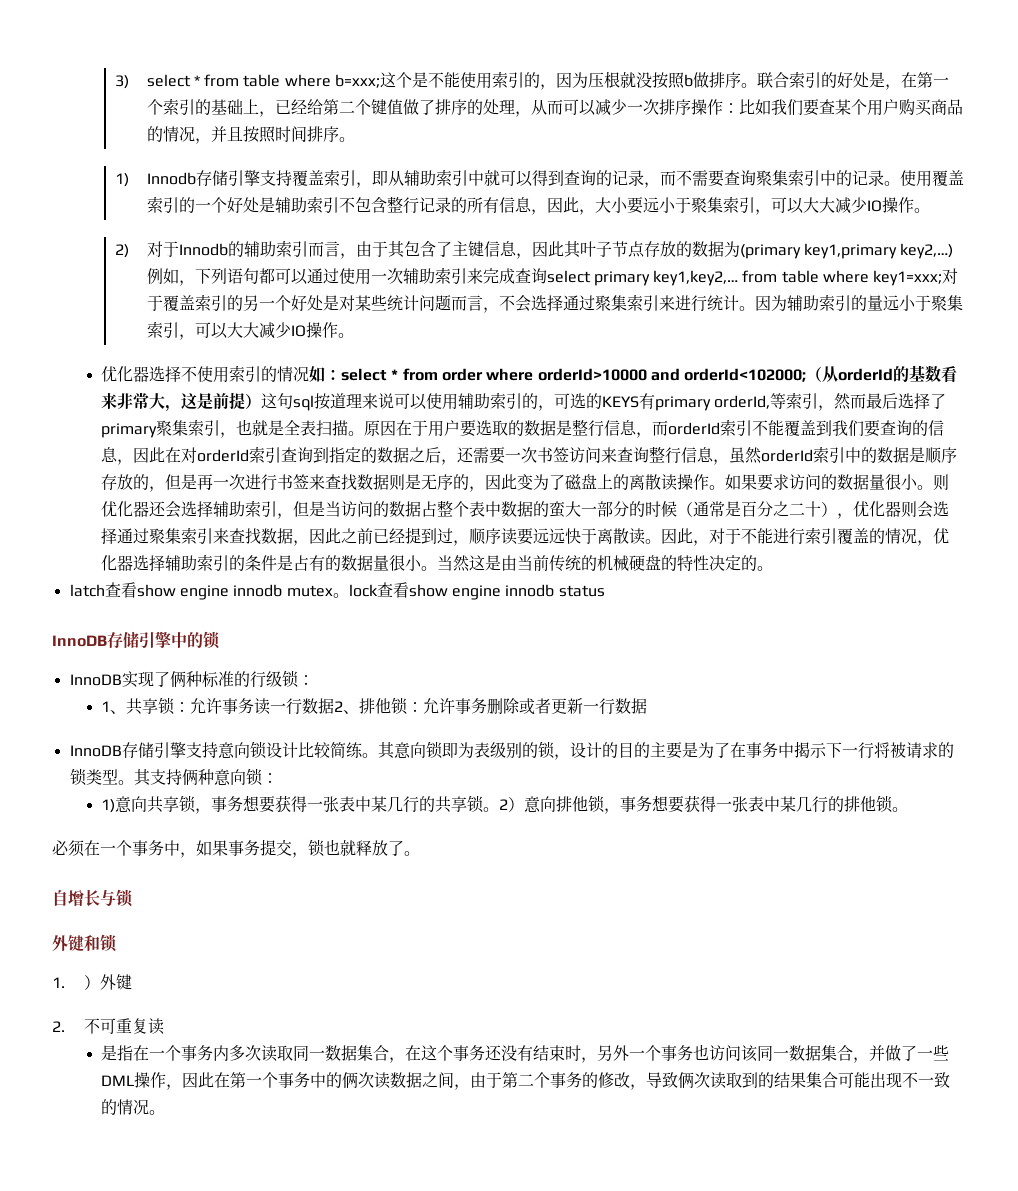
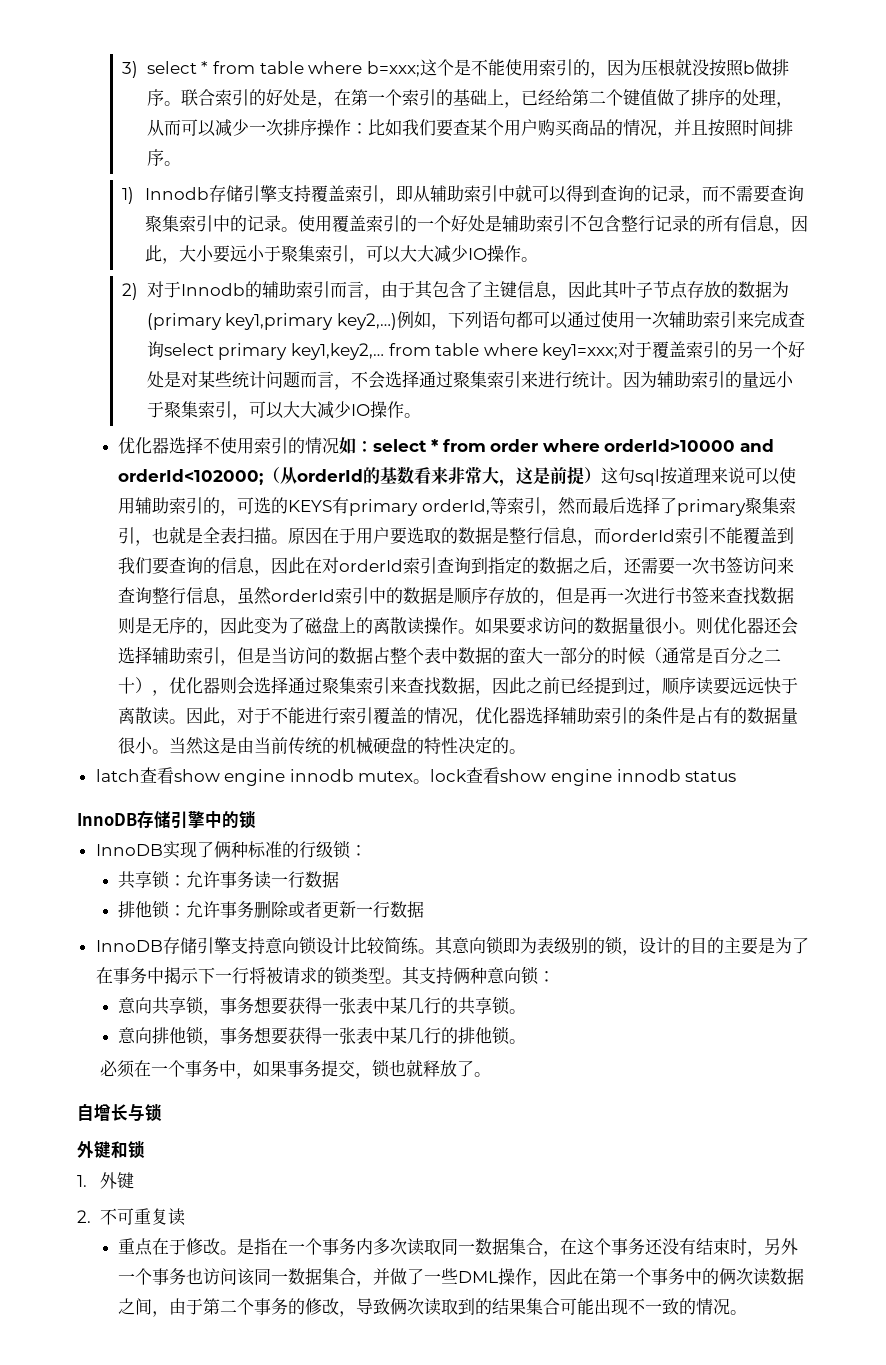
- 1、共享锁：允许事务读一行数据2、排他锁：允许事务删除或者更新一行数据
+ 共享锁：允许事务读一行数据
+ 排他锁：允许事务删除或者更新一行数据
- 1)意向共享锁，事务想要获得一张表中某几行的共享锁。2）意向排他锁，事务想要获得一张表中某几行的排他锁。
+ 意向共享锁，事务想要获得一张表中某几行的共享锁。
+ 意向排他锁，事务想要获得一张表中某几行的排他锁。
- 1.）外键
+ 1.外键
+ 重点在于修改。

